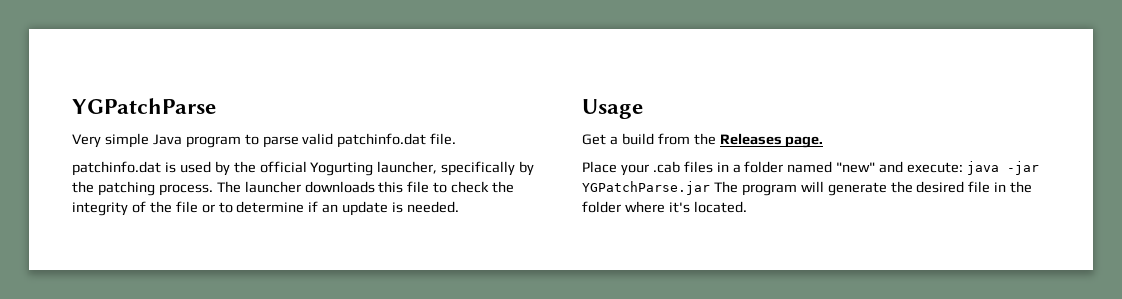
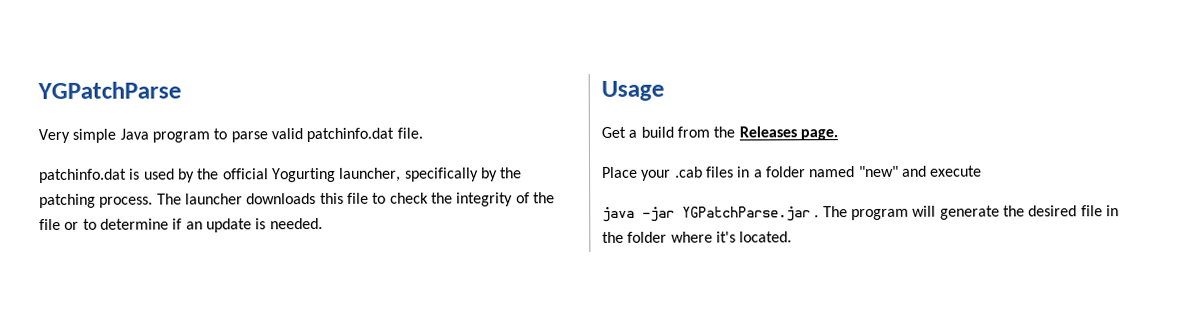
- Place your .cab files in a folder named "new" and execute: java -jar YGPatchParse.jar The program will generate the desired file in the folder where it's located.
+ Place your .cab files in a folder named "new" and execute
+ java -jar YGPatchParse.jar . The program will generate the desired file in the folder where it's located.

